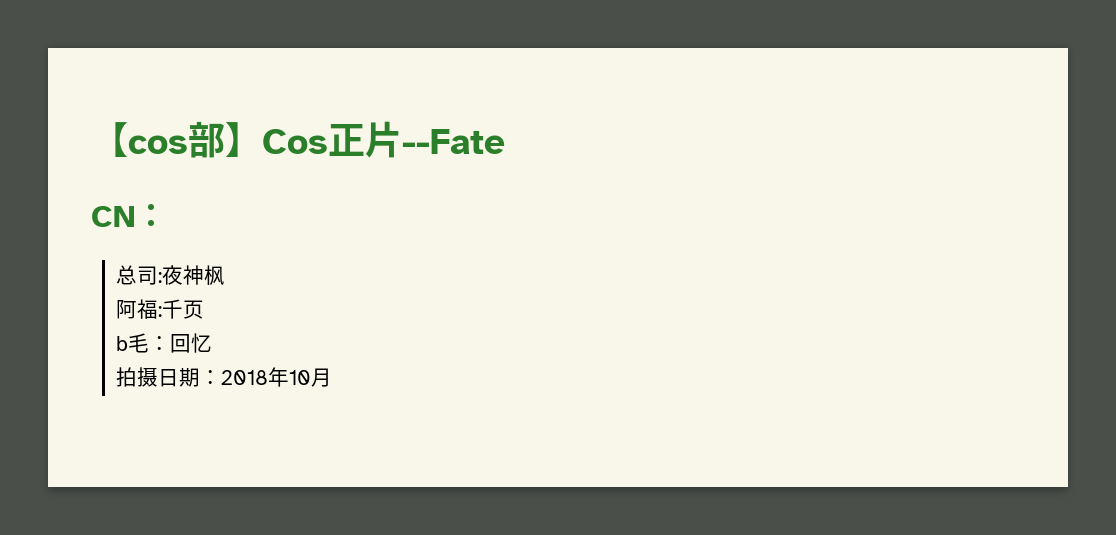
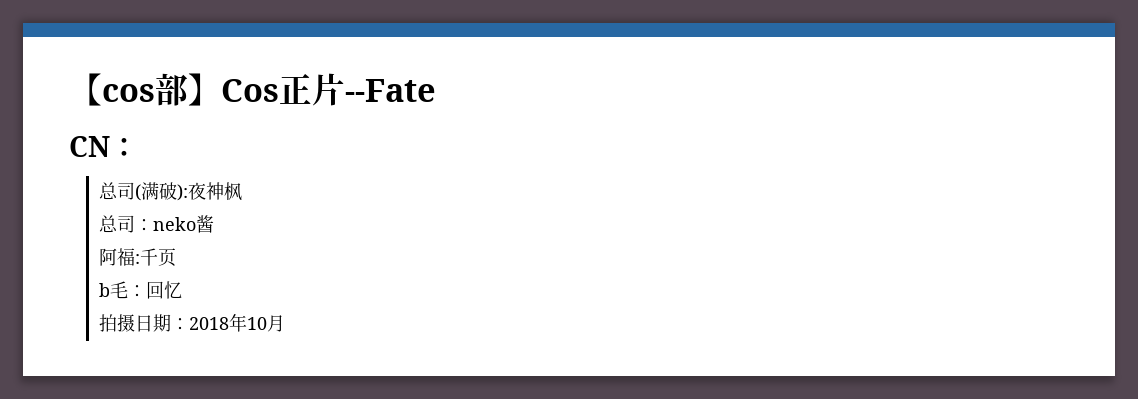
- 总司:夜神枫
+ 总司(满破):夜神枫
+ 总司：neko酱

